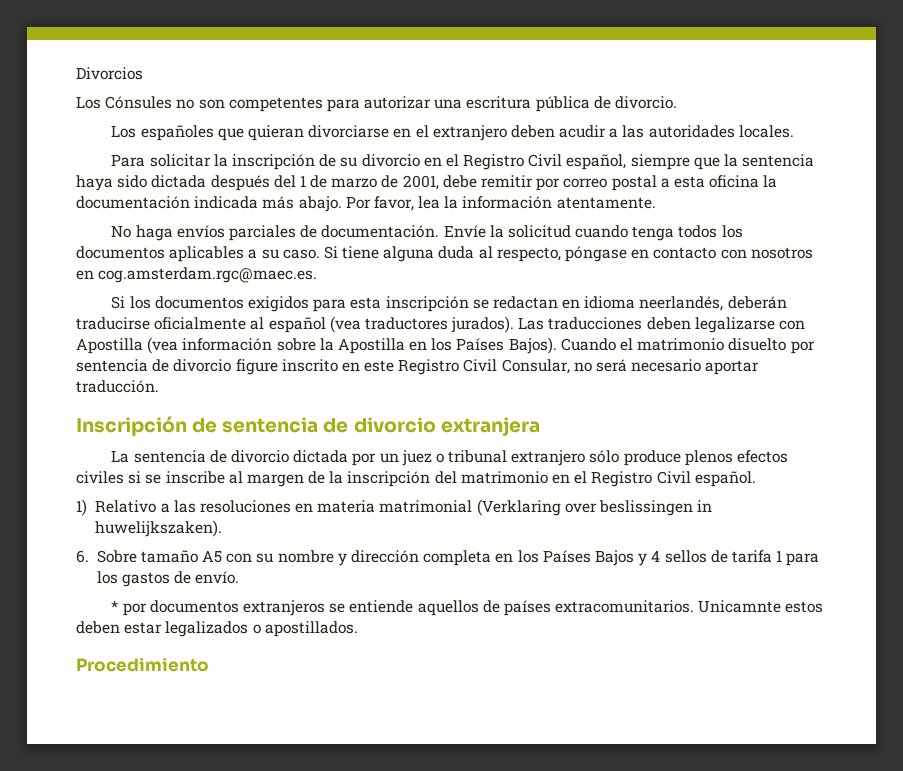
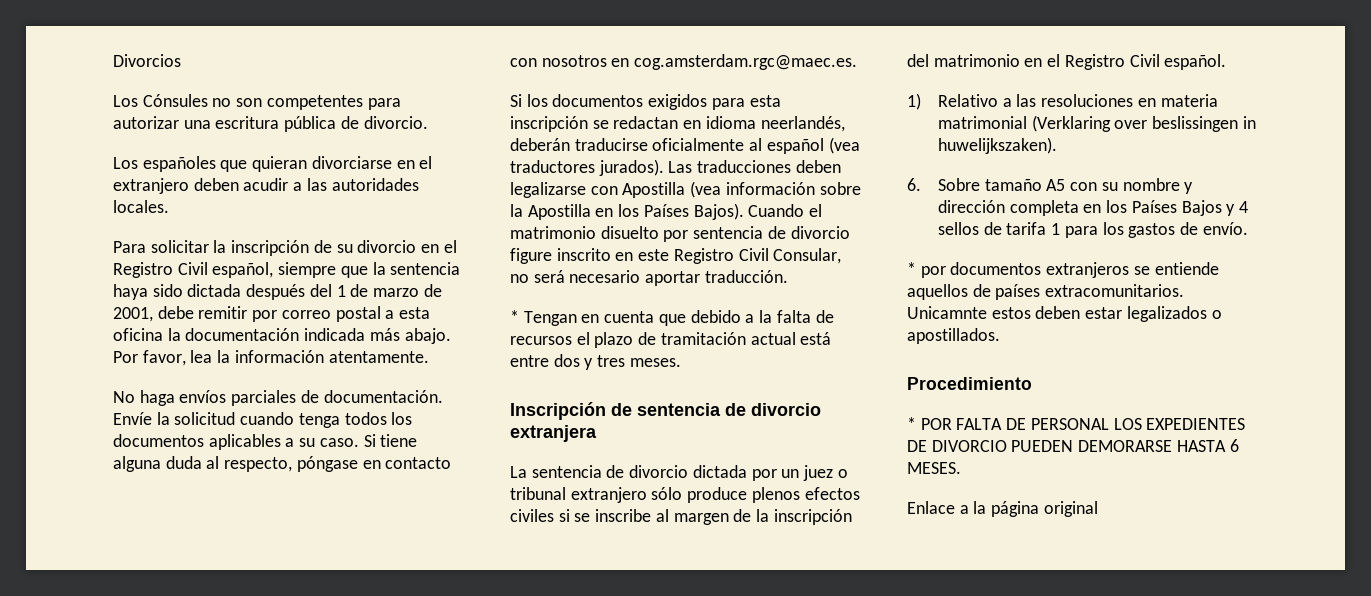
+ * Tengan en cuenta que debido a la falta de recursos el plazo de tramitación actual está entre dos y tres meses.
+ * POR FALTA DE PERSONAL LOS EXPEDIENTES DE DIVORCIO PUEDEN DEMORARSE HASTA 6 MESES.
+ Enlace a la página original

